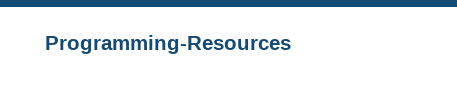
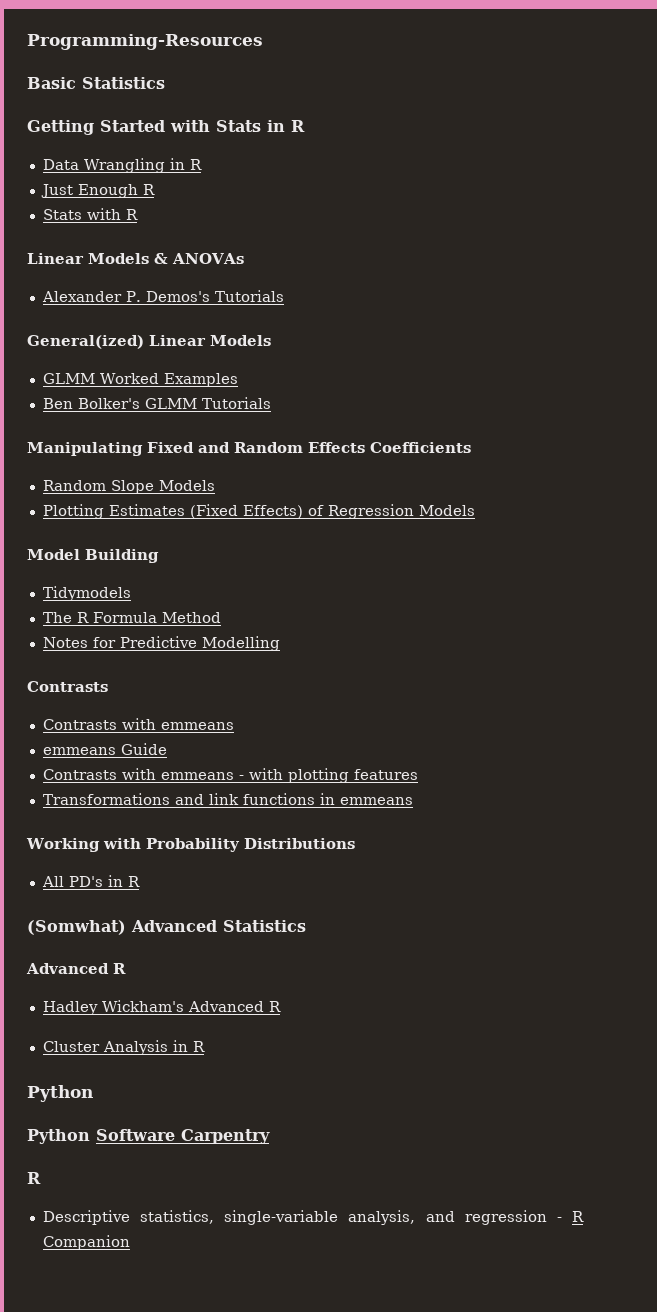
+ Basic Statistics
+ Getting Started with Stats in R
+ Data Wrangling in R
+ Just Enough R
+ Stats with R
+ Linear Models & ANOVAs
+ Alexander P. Demos's Tutorials
+ General(ized) Linear Models
+ GLMM Worked Examples
+ Ben Bolker's GLMM Tutorials
+ Manipulating Fixed and Random Effects Coefficients
+ Random Slope Models
+ Plotting Estimates (Fixed Effects) of Regression Models
+ Model Building
+ Tidymodels
+ The R Formula Method
+ Notes for Predictive Modelling
+ Contrasts
+ Contrasts with emmeans
+ emmeans Guide
+ Contrasts with emmeans - with plotting features
+ Transformations and link functions in emmeans
+ Working with Probability Distributions
+ All PD's in R
+ (Somwhat) Advanced Statistics
+ Advanced R
+ Hadley Wickham's Advanced R
+ Cluster Analysis in R
+ Python
+ Python Software Carpentry
+ R
+ Descriptive statistics, single-variable analysis, and regression - R Companion

